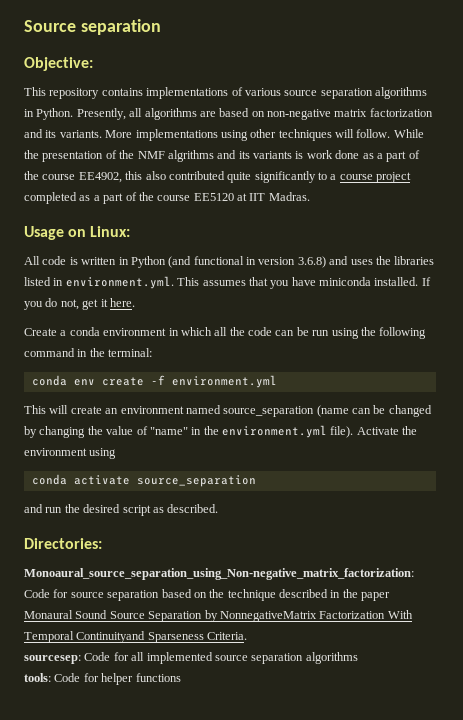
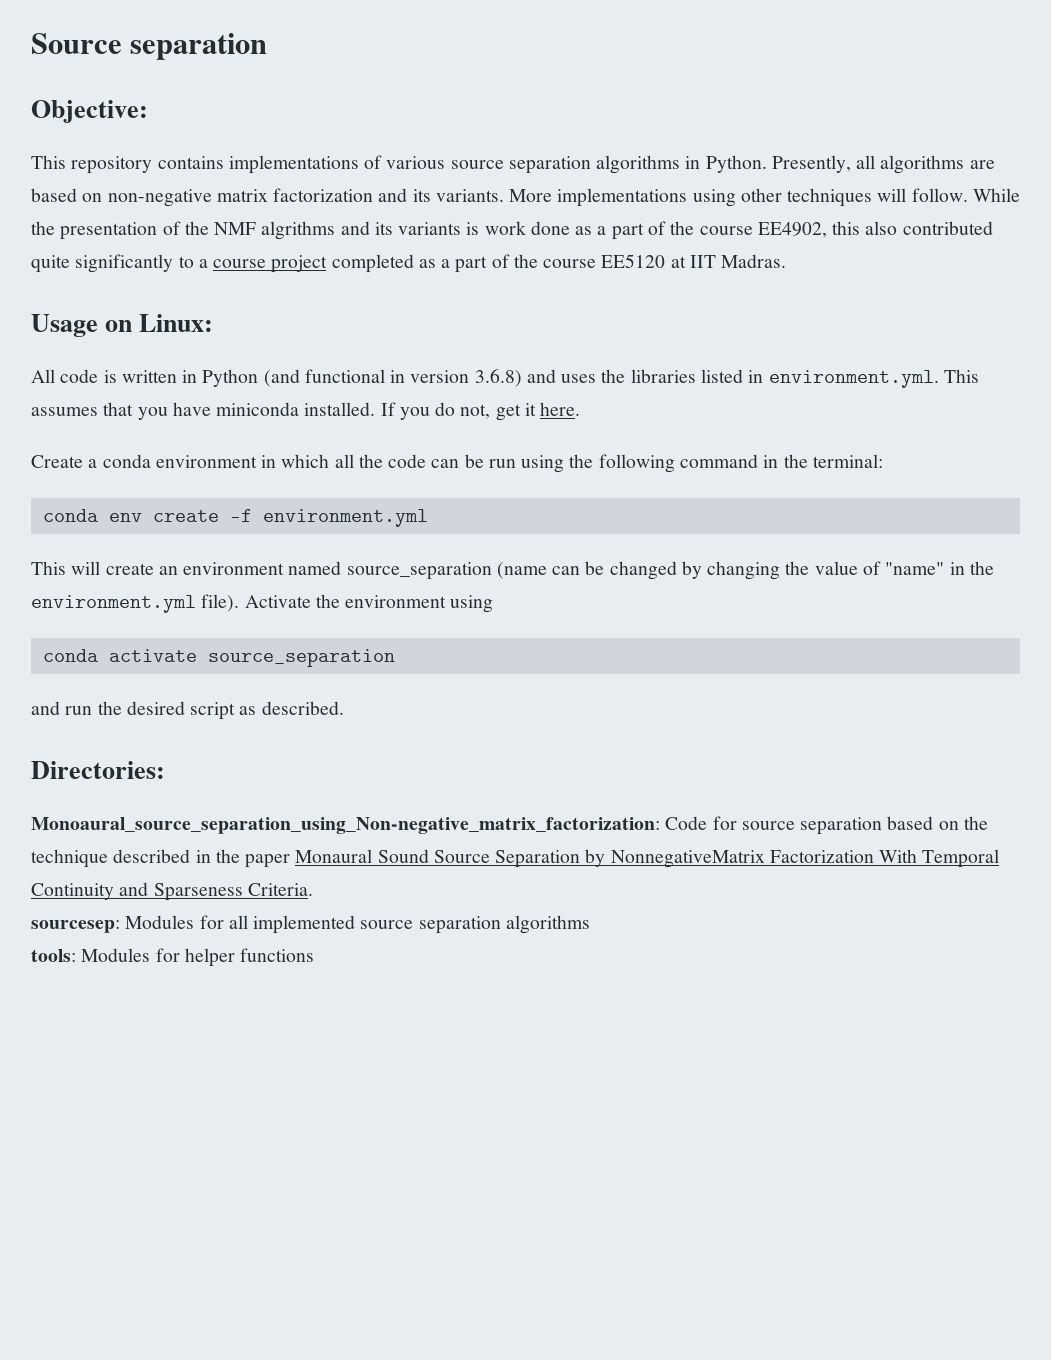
- Monoaural_source_separation_using_Non-negative_matrix_factorization: Code for source separation based on the technique described in the paper Monaural Sound Source Separation by NonnegativeMatrix Factorization With Temporal Continuityand Sparseness Criteria.
+ Monoaural_source_separation_using_Non-negative_matrix_factorization: Code for source separation based on the technique described in the paper Monaural Sound Source Separation by NonnegativeMatrix Factorization With Temporal Continuity and Sparseness Criteria.
- sourcesep: Code for all implemented source separation algorithms
+ sourcesep: Modules for all implemented source separation algorithms
- tools: Code for helper functions
+ tools: Modules for helper functions

